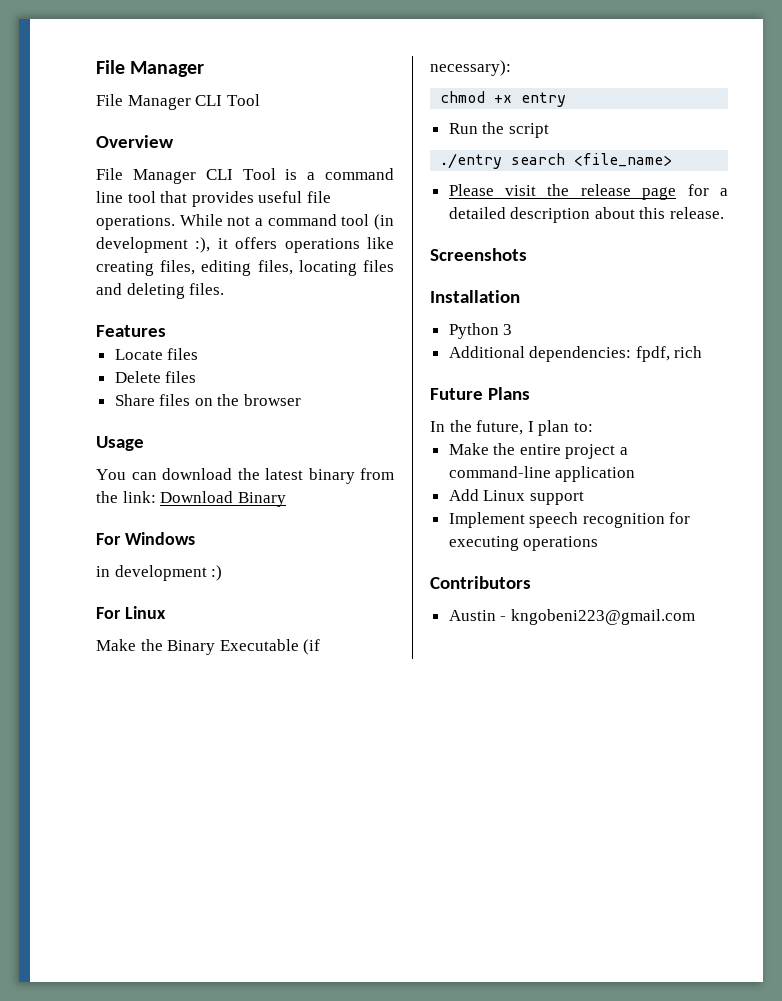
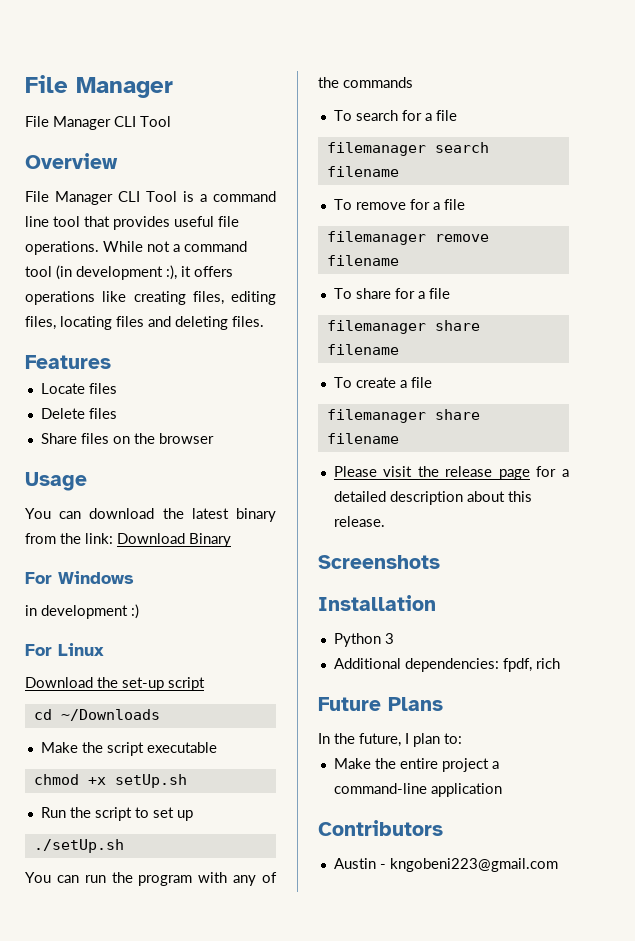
- Make the Binary Executable (if necessary):
+ Download the set-up script
+ cd ~/Downloads
+ Make the script executable
- chmod +x entry
+ chmod +x setUp.sh
- Run the script
- ./entry search <file_name>
+ Run the script to set up
+ ./setUp.sh
+ You can run the program with any of the commands
+ To search for a file
+ filemanager search filename
+ To remove for a file
+ filemanager remove filename
+ To share for a file
+ filemanager share filename
+ To create a file
+ filemanager share filename
- Add Linux support
- Implement speech recognition for executing operations

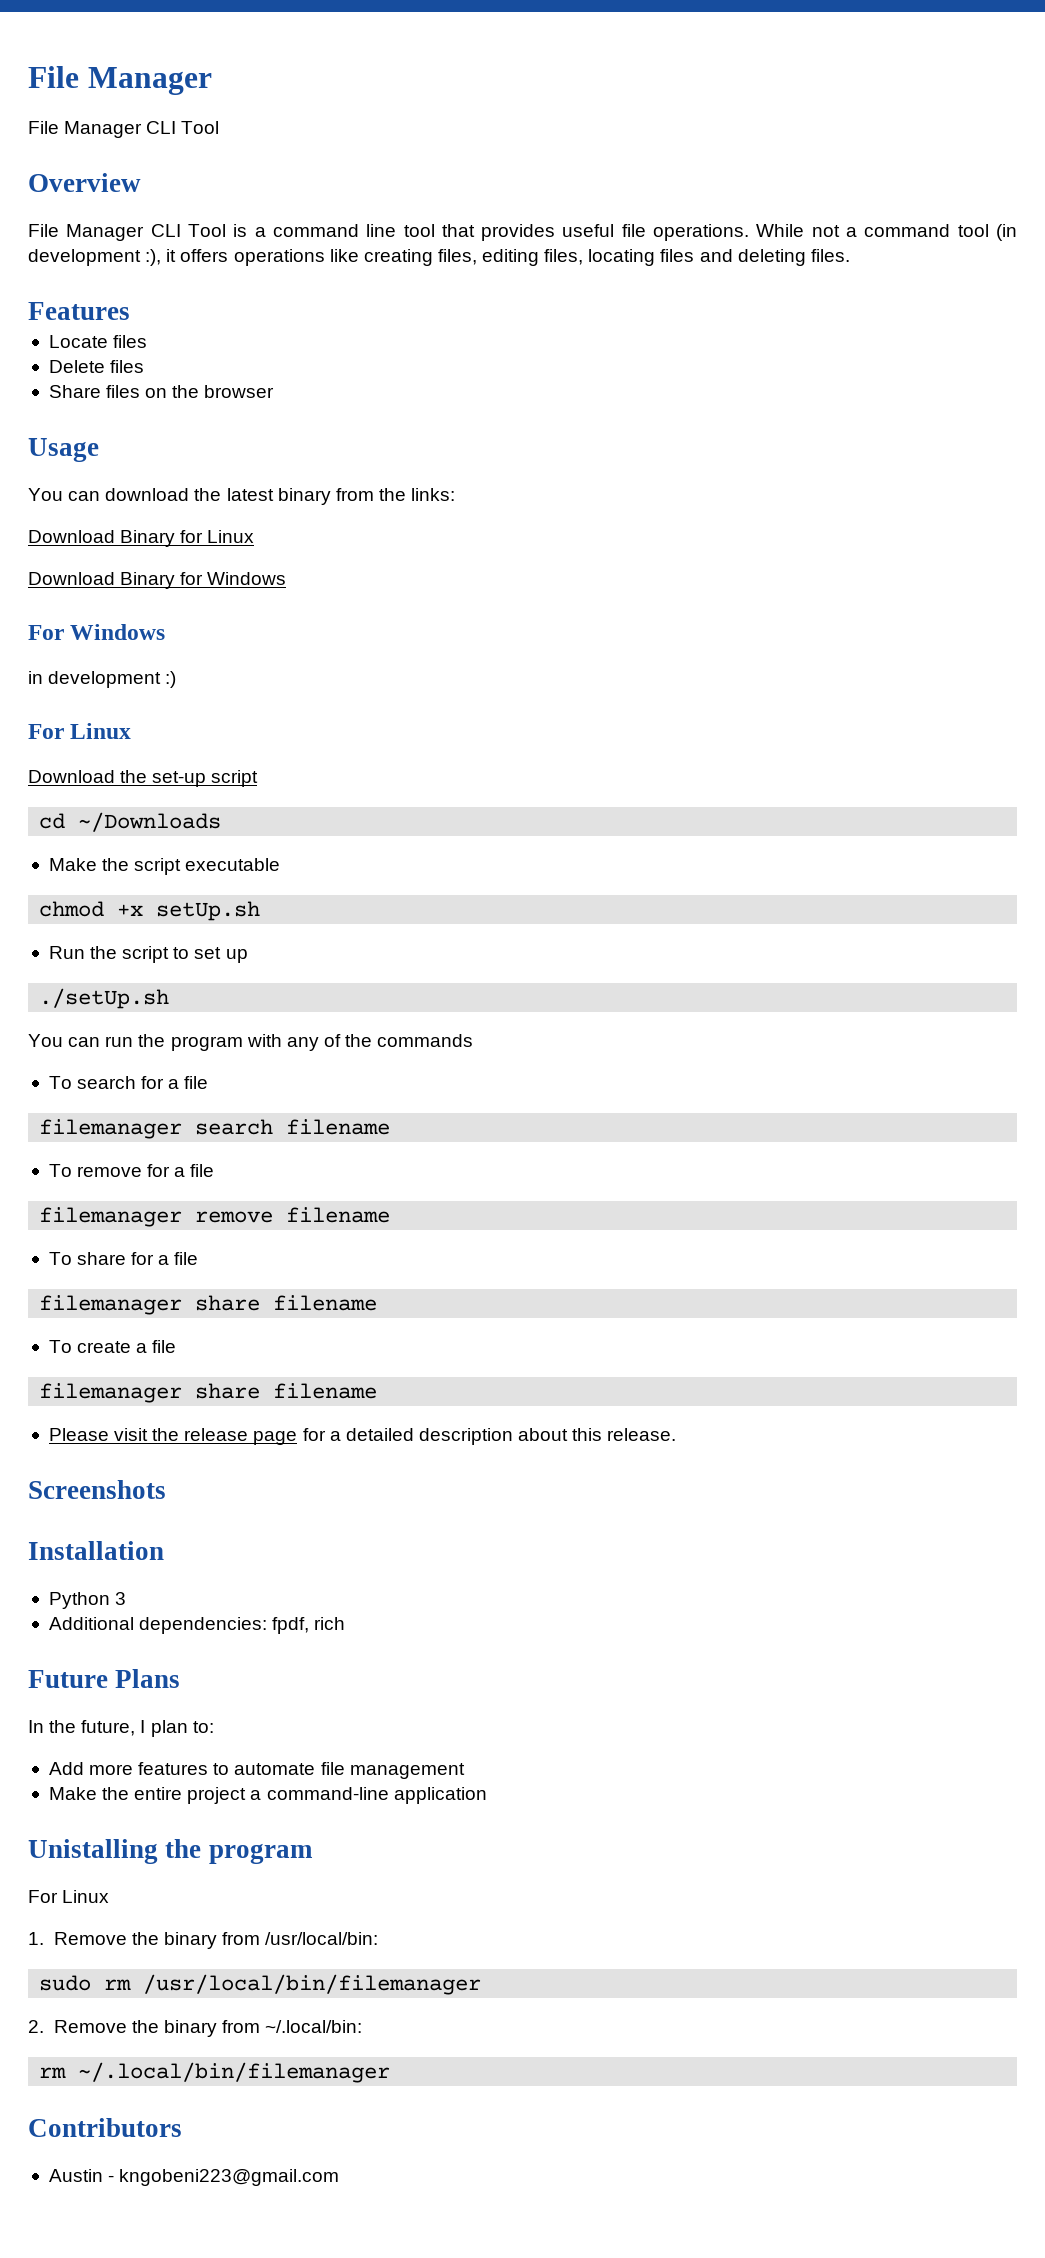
- You can download the latest binary from the link: Download Binary
+ You can download the latest binary from the links:
+ Download Binary for Linux
+ Download Binary for Windows
+ Add more features to automate file management
+ Unistalling the program
+ For Linux
+ 1. Remove the binary from /usr/local/bin:
+ sudo rm /usr/local/bin/filemanager
+ 2. Remove the binary from ~/.local/bin:
+ rm ~/.local/bin/filemanager

